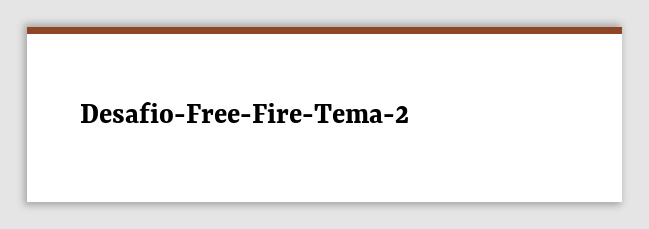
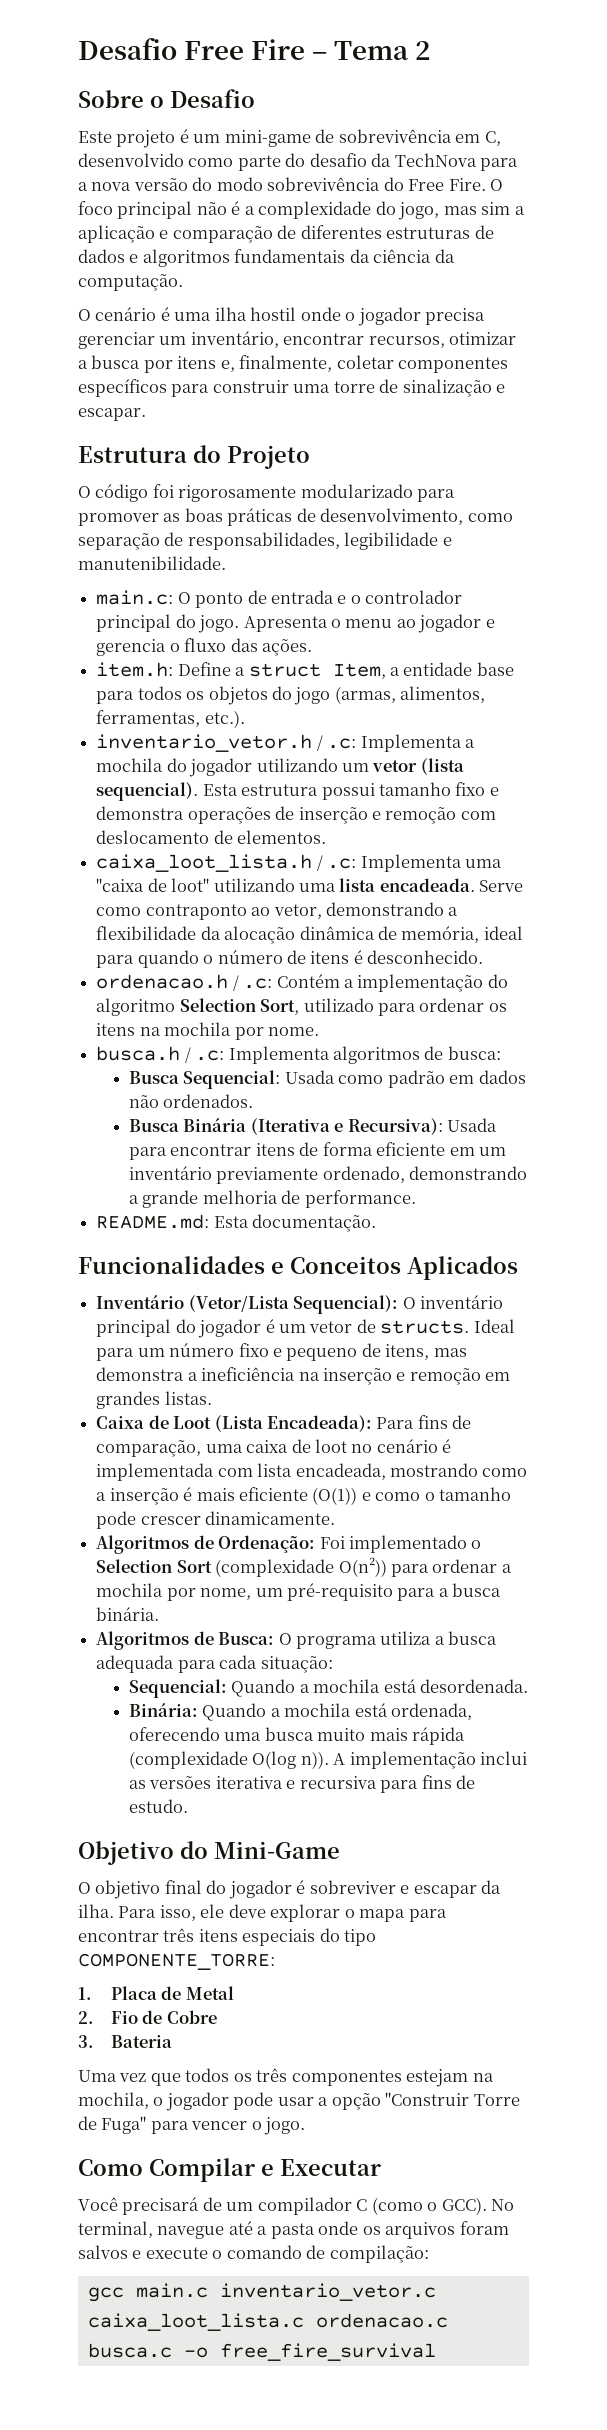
- Desafio-Free-Fire-Tema-2
+ Desafio Free Fire – Tema 2
+ Sobre o Desafio
+ Este projeto é um mini-game de sobrevivência em C, desenvolvido como parte do desafio da TechNova para a nova versão do modo sobrevivência do Free Fire. O foco principal não é a complexidade do jogo, mas sim a aplicação e comparação de diferentes estruturas de dados e algoritmos fundamentais da ciência da computação.
+ O cenário é uma ilha hostil onde o jogador precisa gerenciar um inventário, encontrar recursos, otimizar a busca por itens e, finalmente, coletar componentes específicos para construir uma torre de sinalização e escapar.
+ Estrutura do Projeto
+ O código foi rigorosamente modularizado para promover as boas práticas de desenvolvimento, como separação de responsabilidades, legibilidade e manutenibilidade.
+ main.c: O ponto de entrada e o controlador principal do jogo. Apresenta o menu ao jogador e gerencia o fluxo das ações.
+ item.h: Define a struct Item, a entidade base para todos os objetos do jogo (armas, alimentos, ferramentas, etc.).
+ inventario_vetor.h / .c: Implementa a mochila do jogador utilizando um vetor (lista sequencial). Esta estrutura possui tamanho fixo e demonstra operações de inserção e remoção com deslocamento de elementos.
+ caixa_loot_lista.h / .c: Implementa uma "caixa de loot" utilizando uma lista encadeada. Serve como contraponto ao vetor, demonstrando a flexibilidade da alocação dinâmica de memória, ideal para quando o número de itens é desconhecido.
+ ordenacao.h / .c: Contém a implementação do algoritmo Selection Sort, utilizado para ordenar os itens na mochila por nome.
+ busca.h / .c: Implementa algoritmos de busca:
+ Busca Sequencial: Usada como padrão em dados não ordenados.
+ Busca Binária (Iterativa e Recursiva): Usada para encontrar itens de forma eficiente em um inventário previamente ordenado, demonstrando a grande melhoria de performance.
+ README.md: Esta documentação.
+ Funcionalidades e Conceitos Aplicados
+ Inventário (Vetor/Lista Sequencial): O inventário principal do jogador é um vetor de structs. Ideal para um número fixo e pequeno de itens, mas demonstra a ineficiência na inserção e remoção em grandes listas.
+ Caixa de Loot (Lista Encadeada): Para fins de comparação, uma caixa de loot no cenário é implementada com lista encadeada, mostrando como a inserção é mais eficiente (O(1)) e como o tamanho pode crescer dinamicamente.
+ Algoritmos de Ordenação: Foi implementado o Selection Sort (complexidade O(n²)) para ordenar a mochila por nome, um pré-requisito para a busca binária.
+ Algoritmos de Busca: O programa utiliza a busca adequada para cada situação:
+ Sequencial: Quando a mochila está desordenada.
+ Binária: Quando a mochila está ordenada, oferecendo uma busca muito mais rápida (complexidade O(log n)). A implementação inclui as versões iterativa e recursiva para fins de estudo.
+ Objetivo do Mini-Game
+ O objetivo final do jogador é sobreviver e escapar da ilha. Para isso, ele deve explorar o mapa para encontrar três itens especiais do tipo COMPONENTE_TORRE:
+ 1. Placa de Metal
+ 2. Fio de Cobre
+ 3. Bateria
+ Uma vez que todos os três componentes estejam na mochila, o jogador pode usar a opção "Construir Torre de Fuga" para vencer o jogo.
+ Como Compilar e Executar
+ Você precisará de um compilador C (como o GCC). No terminal, navegue até a pasta onde os arquivos foram salvos e execute o comando de compilação:
+ gcc main.c inventario_vetor.c caixa_loot_lista.c ordenacao.c busca.c -o free_fire_survival

